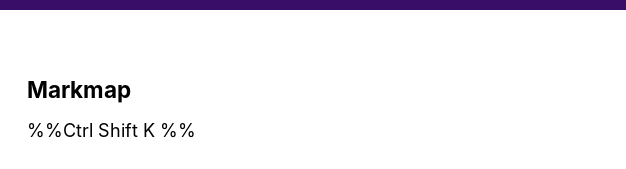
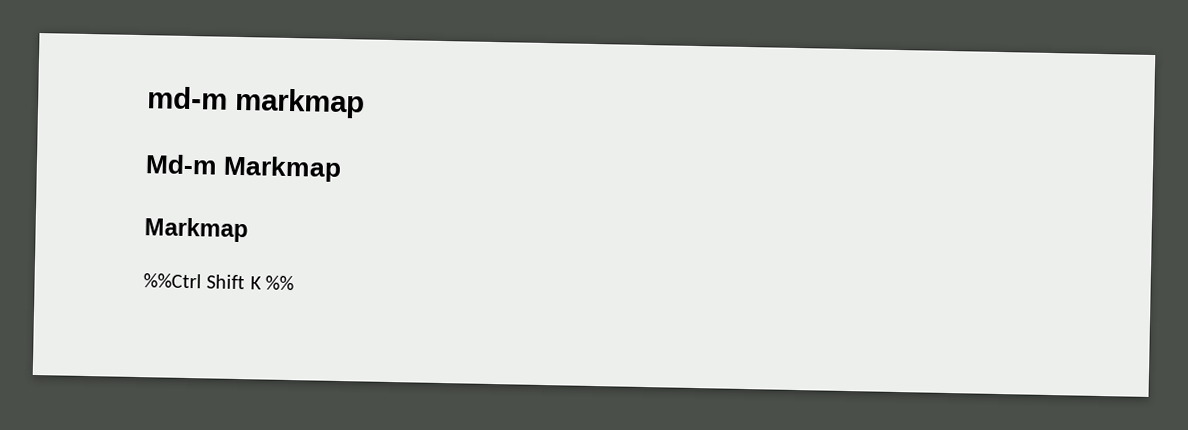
+ md-m markmap
+ Md-m Markmap

